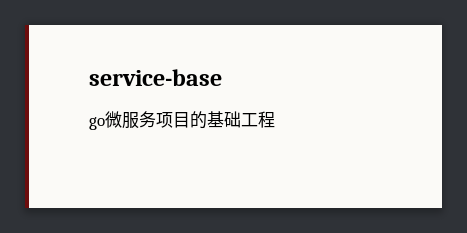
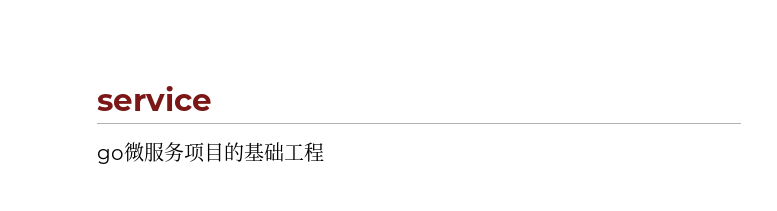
- service-base
+ service

